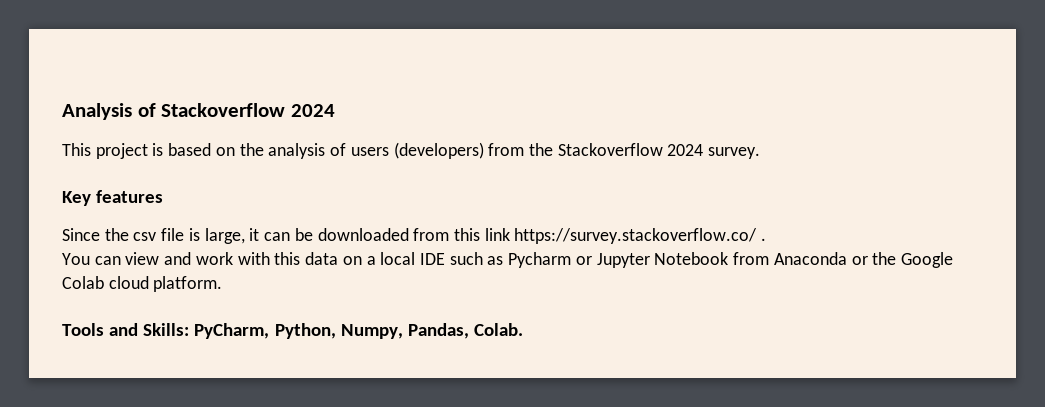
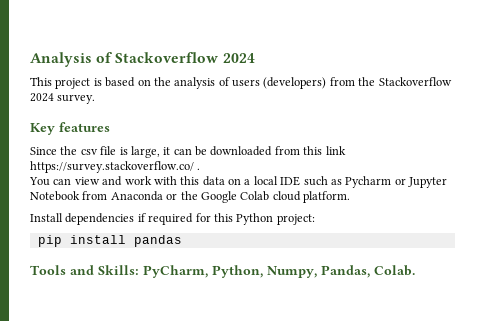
+ Install dependencies if required for this Python project:
+ рір install pandas

